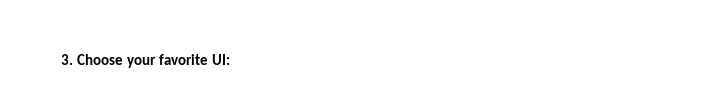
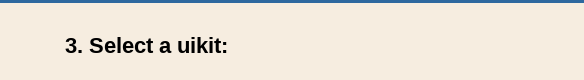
- 3. Choose your favorite UI:
+ 3. Select a uikit:

